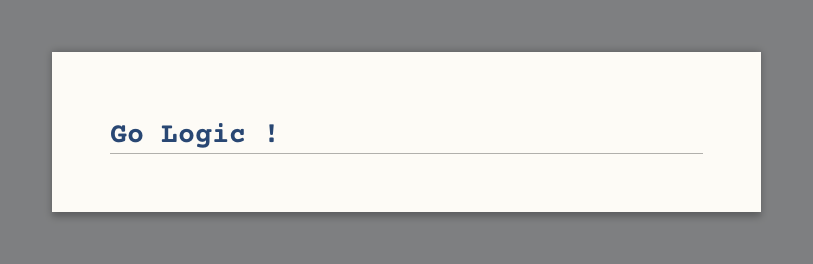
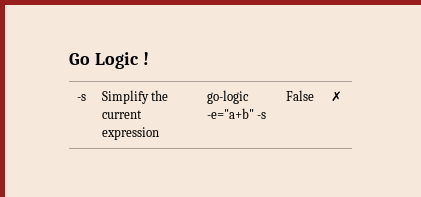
+ -s | Simplify the current expression | go-logic -e="a+b" -s | False | ✗

